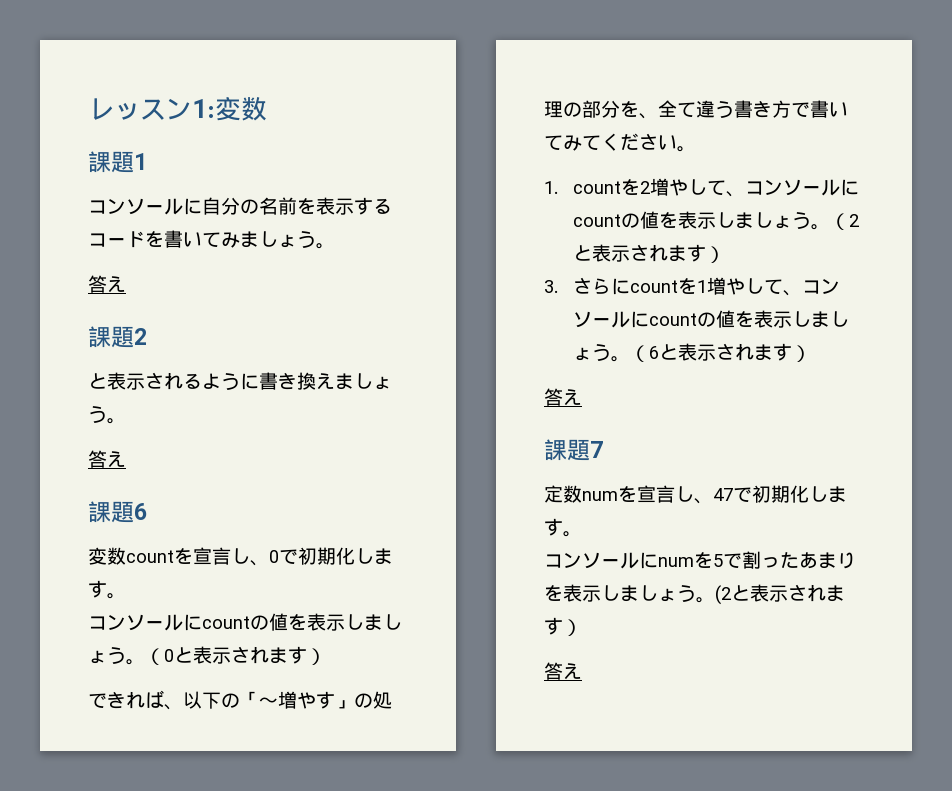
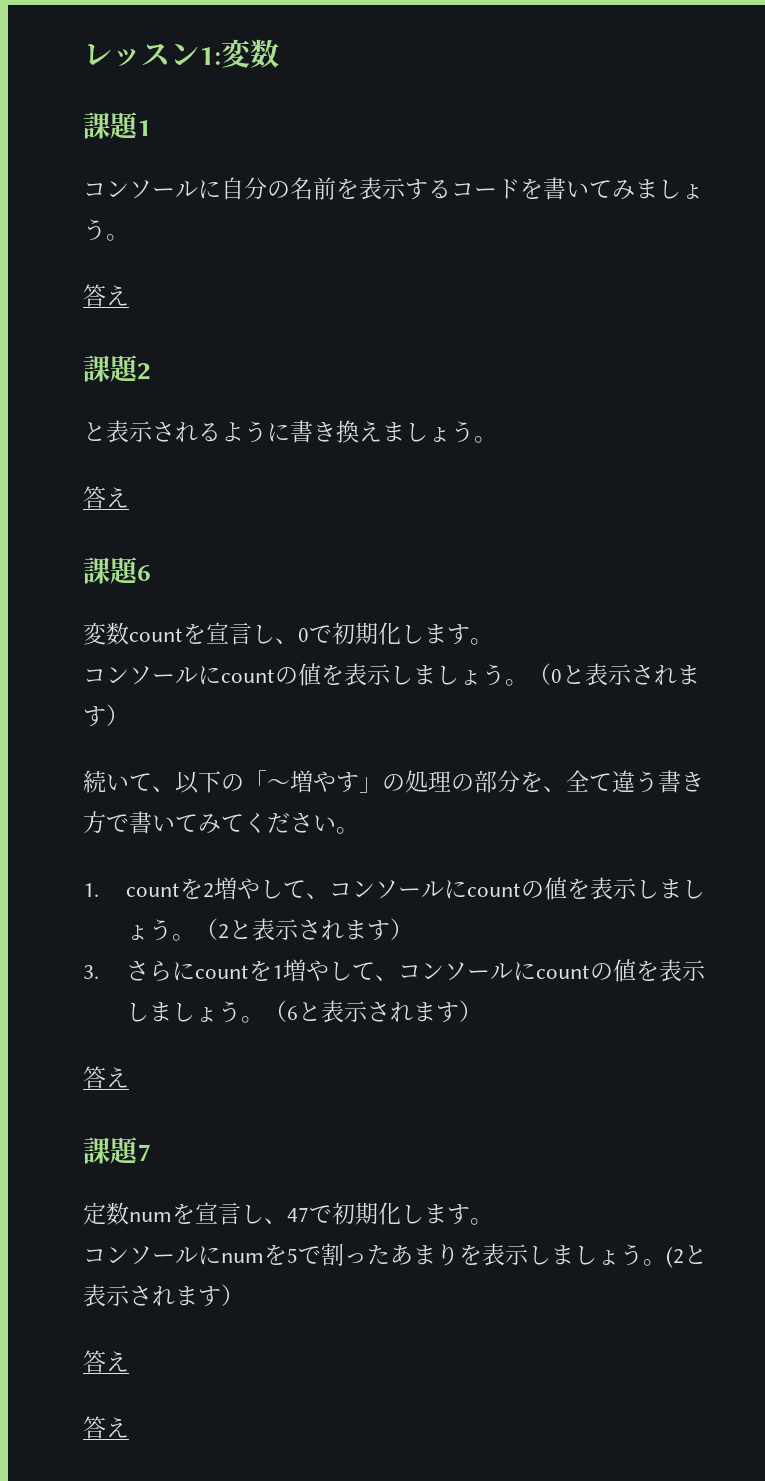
- できれば、以下の「〜増やす」の処理の部分を、全て違う書き方で書いてみてください。
+ 続いて、以下の「〜増やす」の処理の部分を、全て違う書き方で書いてみてください。
  (2と表示されます）
+ 答え

